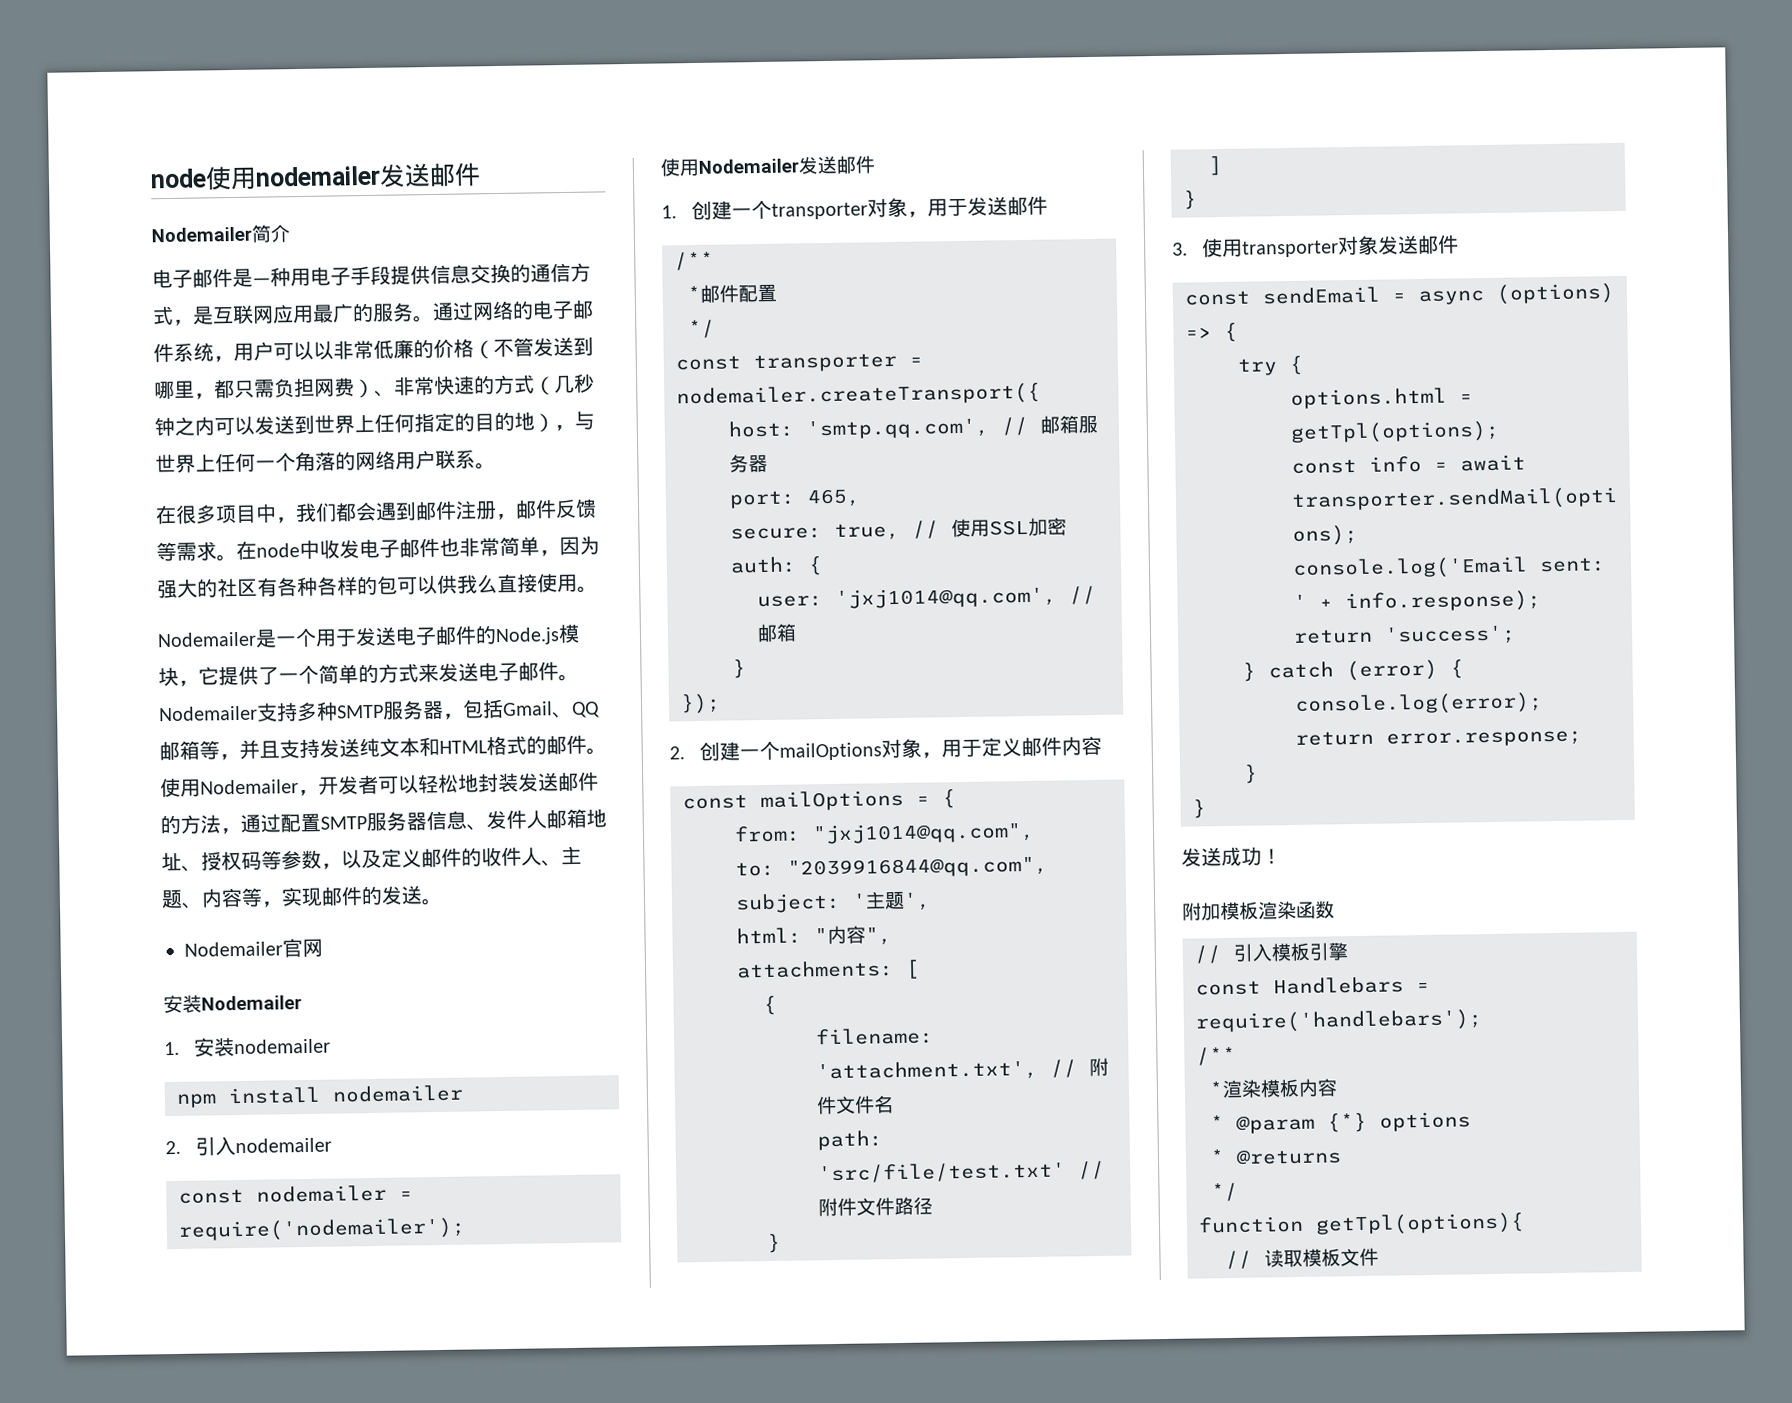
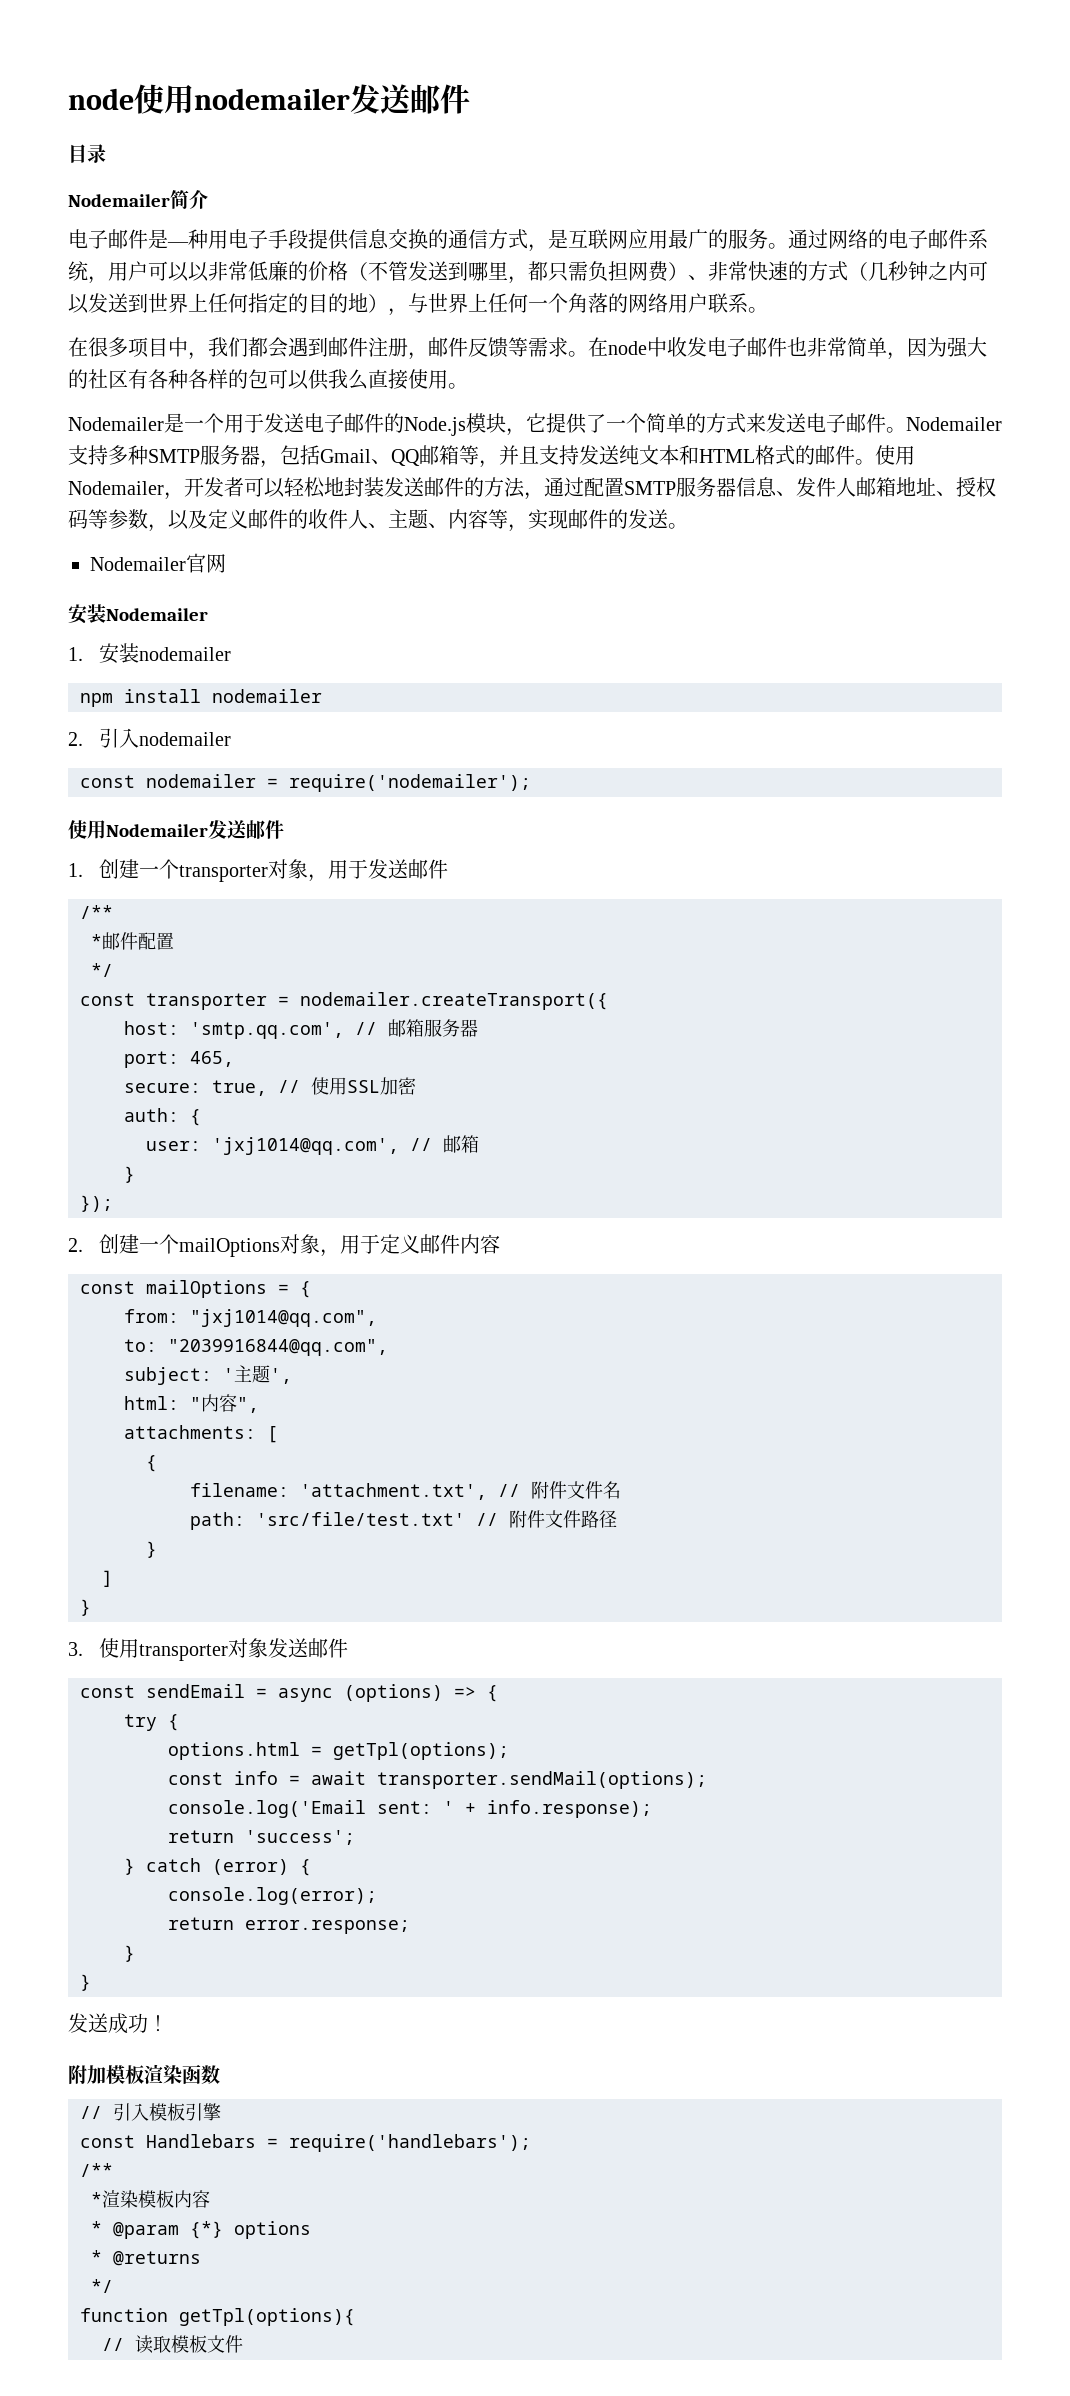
+ 目录

